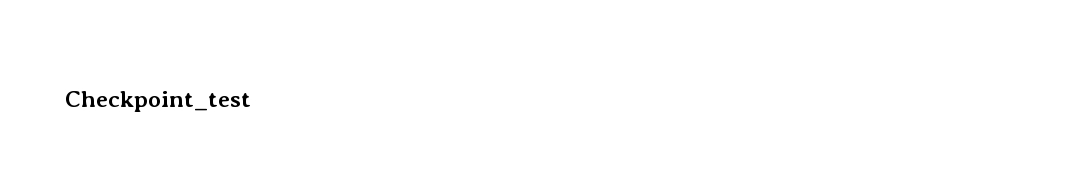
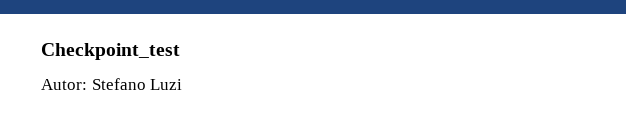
+ Autor: Stefano Luzi

